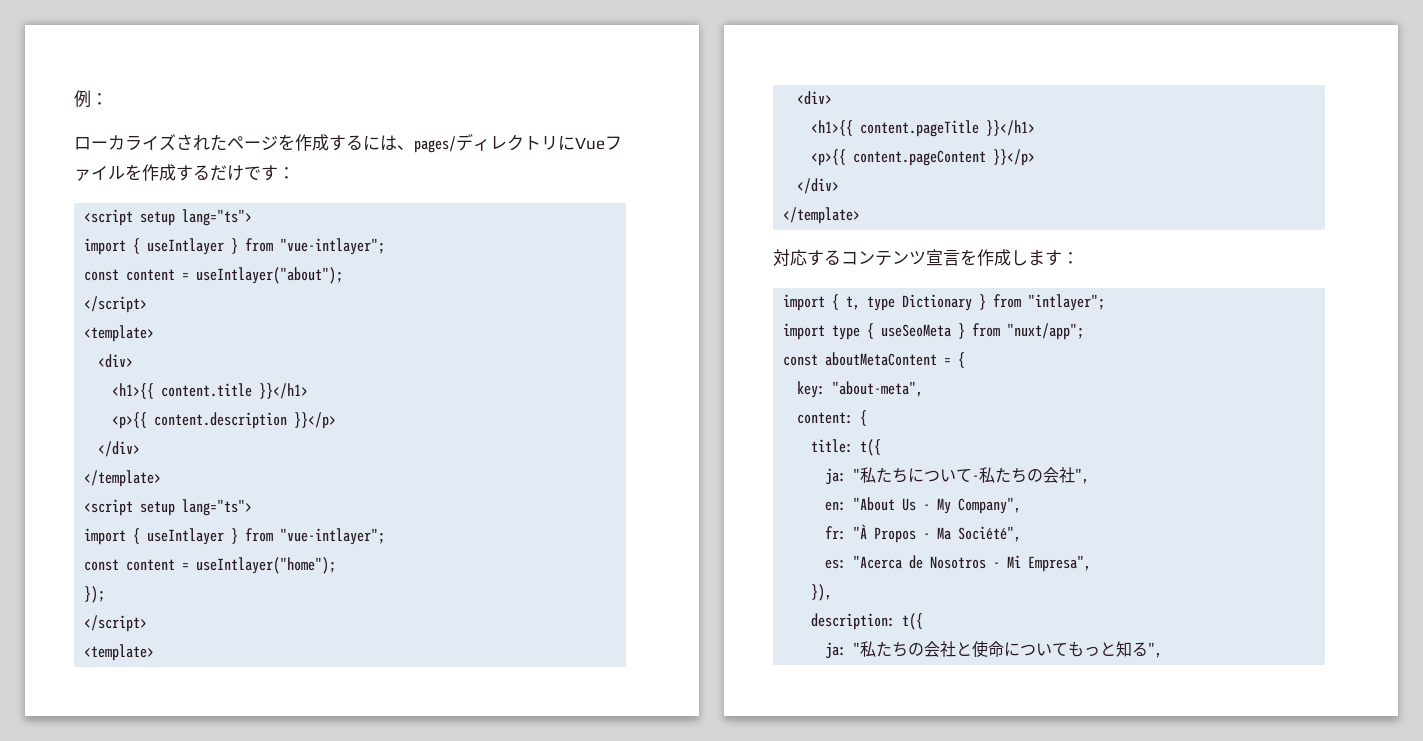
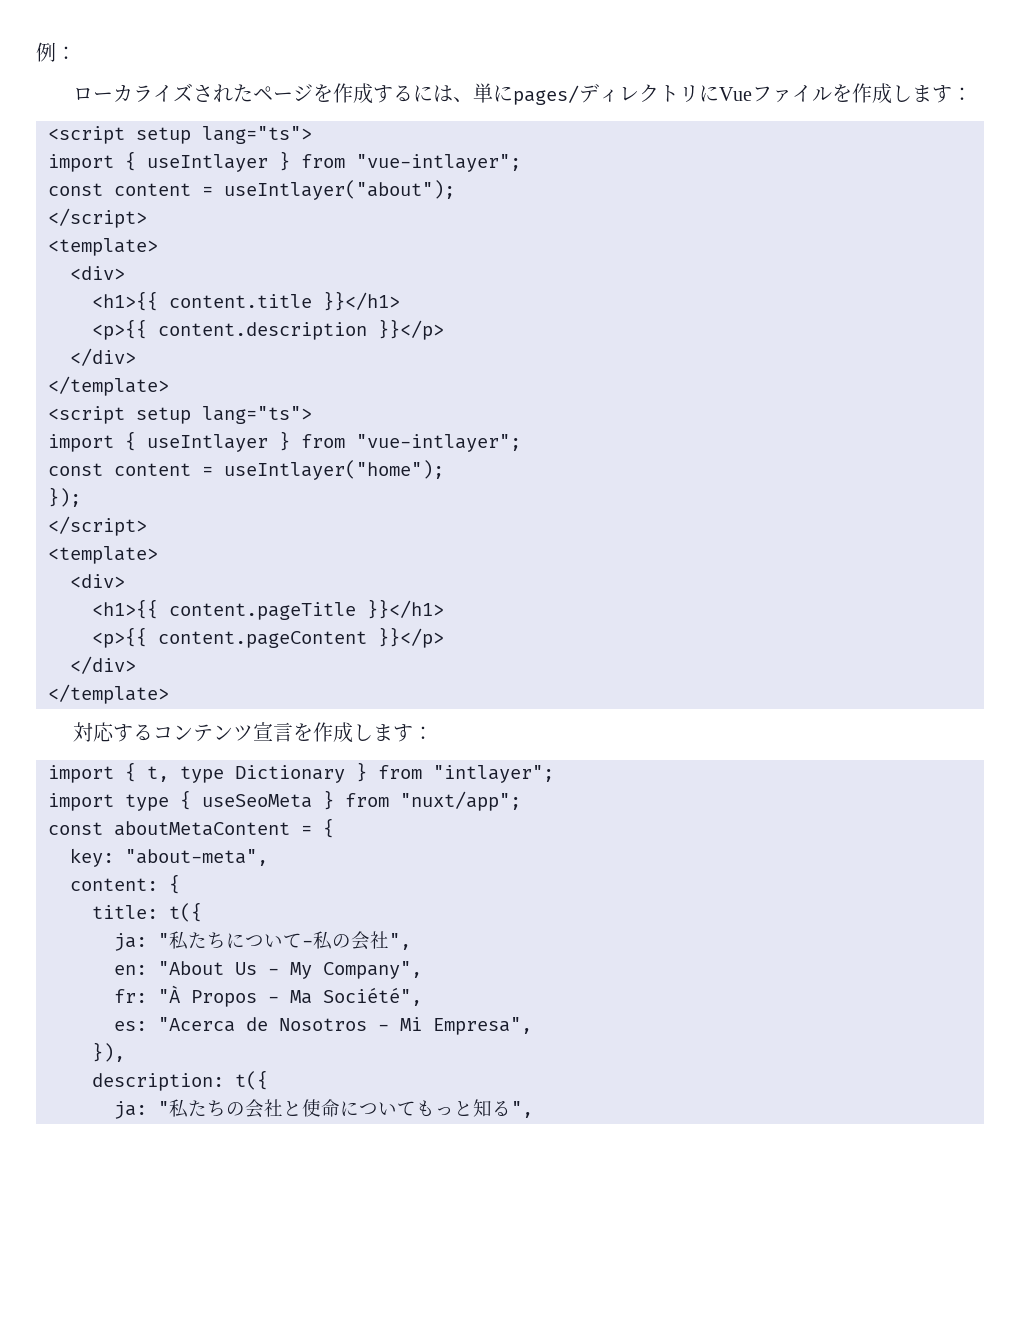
- ローカライズされたページを作成するには、pages/ディレクトリにVueファイルを作成するだけです：
+ ローカライズされたページを作成するには、単にpages/ディレクトリにVueファイルを作成します：
- ja: "私たちについて-私たちの会社",
+ ja: "私たちについて-私の会社",

